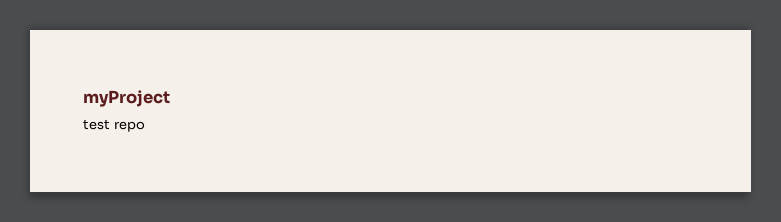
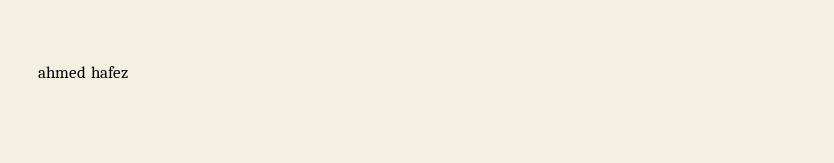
- myProject
- test repo
+ ahmed hafez

